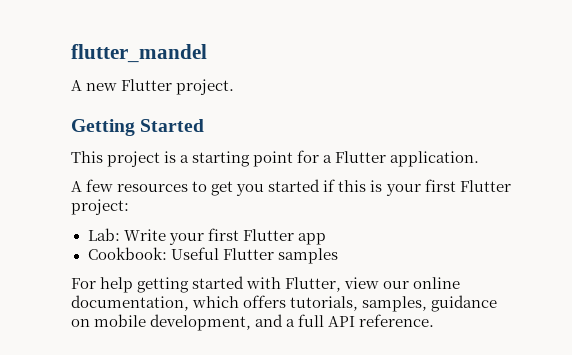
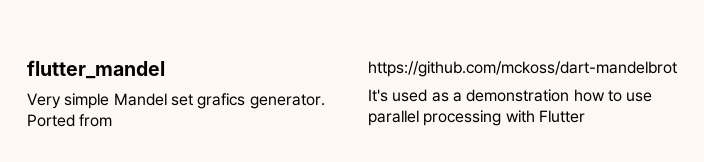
- A new Flutter project.
- Getting Started
- This project is a starting point for a Flutter application.
- A few resources to get you started if this is your first Flutter project:
- Lab: Write your first Flutter app
- Cookbook: Useful Flutter samples
- For help getting started with Flutter, view our online documentation, which offers tutorials, samples, guidance on mobile development, and a full API reference.
+ Very simple Mandel set grafics generator. Ported from https://github.com/mckoss/dart-mandelbrot
+ It's used as a demonstration how to use parallel processing with Flutter

